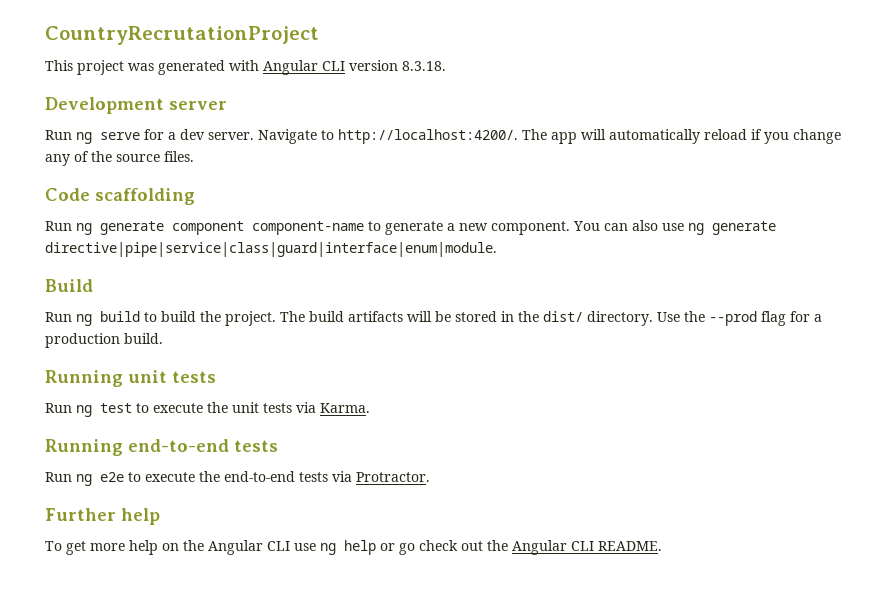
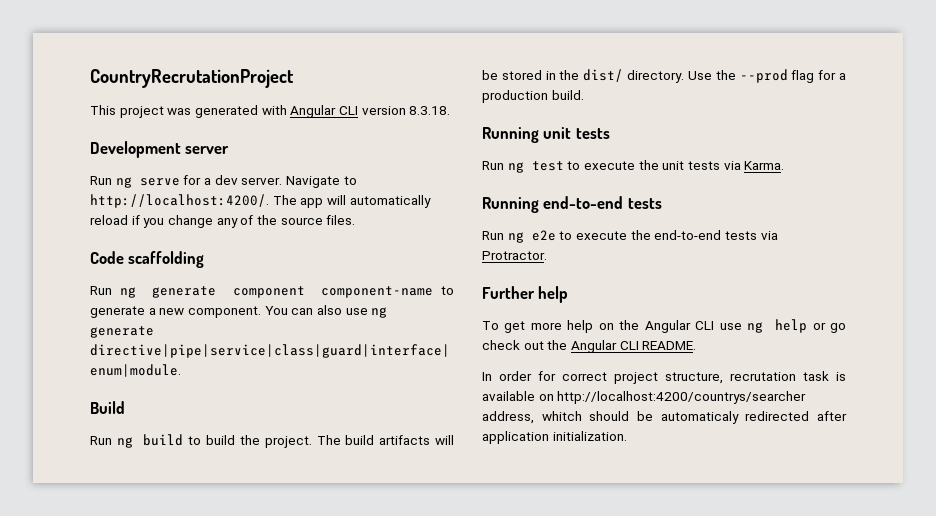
+ In order for correct project structure, recrutation task is available on http://localhost:4200/countrys/searcher address, whitch should be automaticaly redirected after application initialization.

